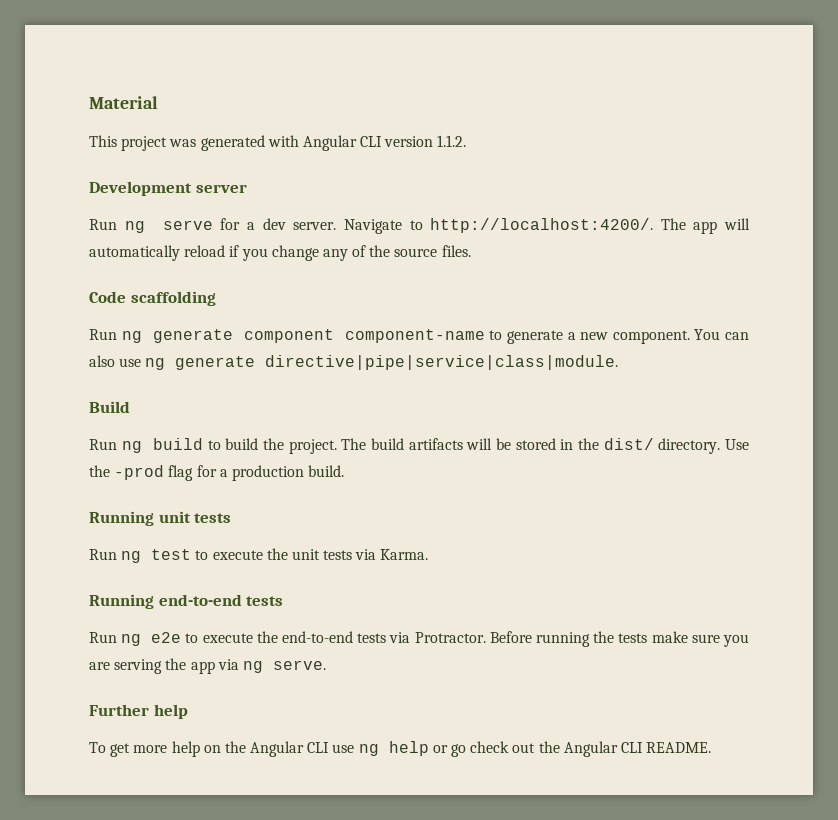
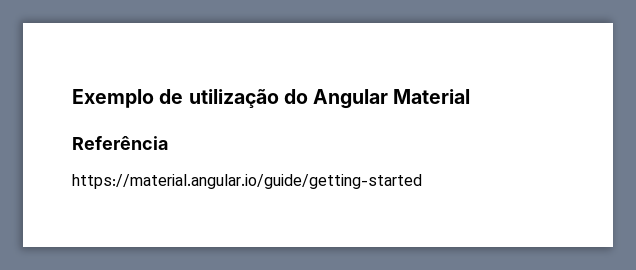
- Material
- This project was generated with Angular CLI version 1.1.2.
- Development server
- Run ng serve for a dev server. Navigate to http://localhost:4200/. The app will automatically reload if you change any of the source files.
- Code scaffolding
- Run ng generate component component-name to generate a new component. You can also use ng generate directive|pipe|service|class|module.
- Build
- Run ng build to build the project. The build artifacts will be stored in the dist/ directory. Use the -prod flag for a production build.
- Running unit tests
- Run ng test to execute the unit tests via Karma.
- Running end-to-end tests
- Run ng e2e to execute the end-to-end tests via Protractor. Before running the tests make sure you are serving the app via ng serve.
- Further help
- To get more help on the Angular CLI use ng help or go check out the Angular CLI README.
+ Exemplo de utilização do Angular Material
+ Referência
+ https://material.angular.io/guide/getting-started

